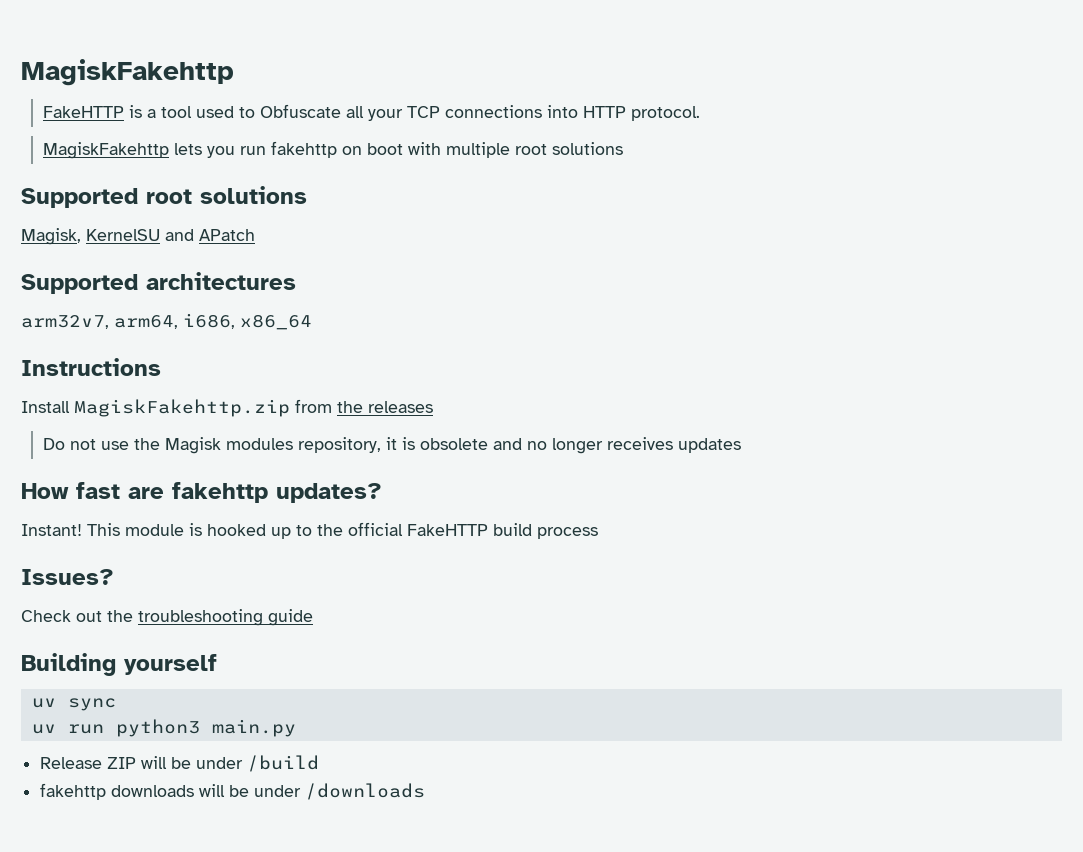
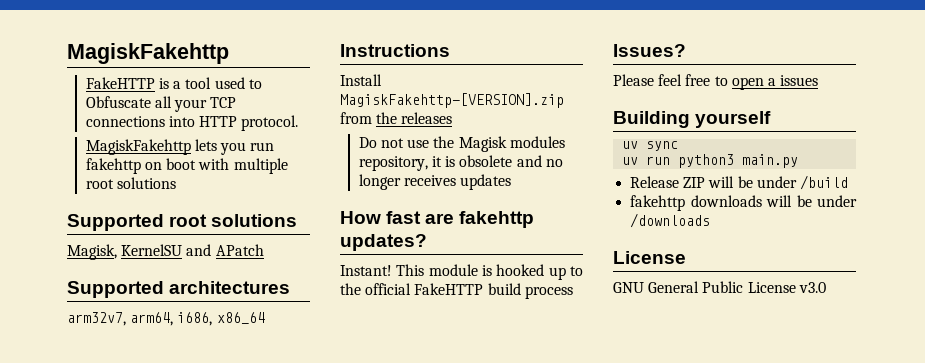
- Install MagiskFakehttp.zip from the releases
+ Install MagiskFakehttp-[VERSION].zip from the releases
- Check out the troubleshooting guide
+ Please feel free to open a issues
  fakehttp downloads will be under /downloads
+ License
+ GNU General Public License v3.0

